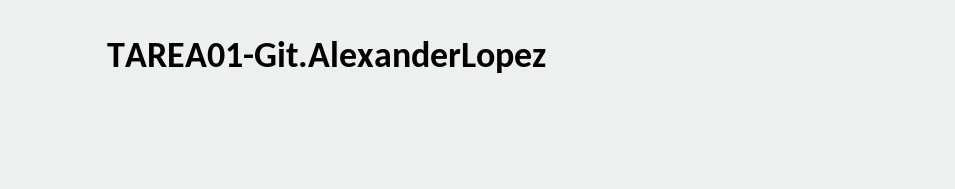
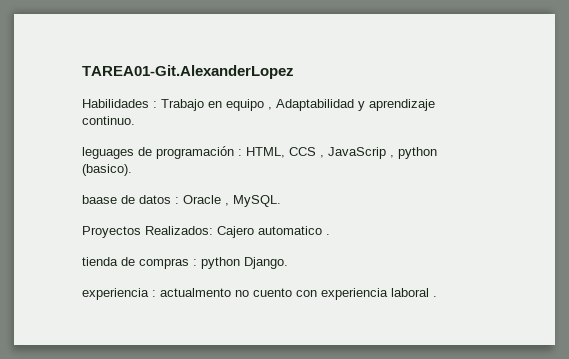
+ Habilidades : Trabajo en equipo , Adaptabilidad y aprendizaje continuo.
+ leguages de programación : HTML, CCS , JavaScrip , python (basico).
+ baase de datos : Oracle , MySQL.
+ Proyectos Realizados: Cajero automatico .
+ tienda de compras : python Django.
+ experiencia : actualmento no cuento con experiencia laboral .

